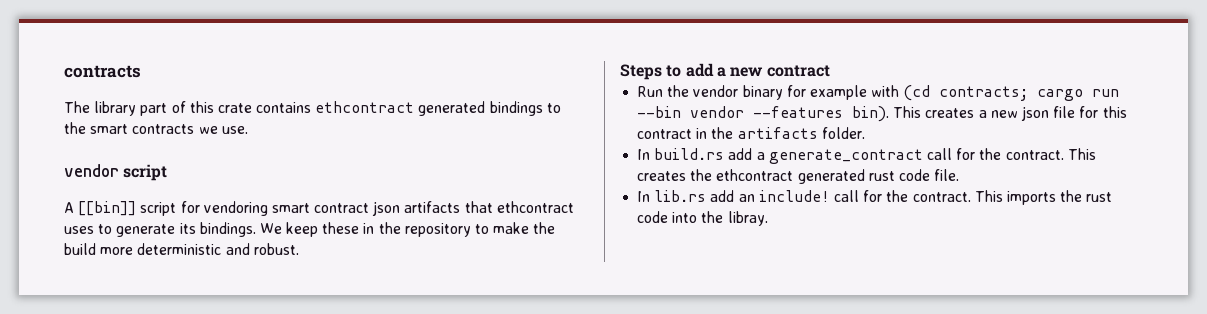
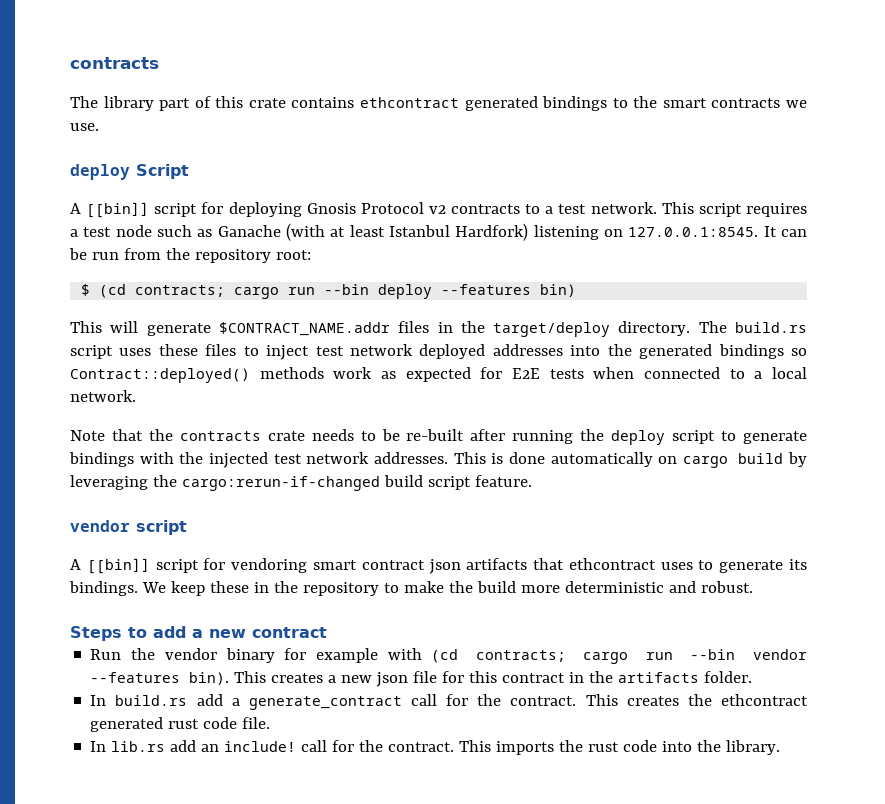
+ deploy Script
+ A [[bin]] script for deploying Gnosis Protocol v2 contracts to a test network. This script requires a test node such as Ganache (with at least Istanbul Hardfork) listening on 127.0.0.1:8545. It can be run from the repository root:
+ $ (cd contracts; cargo run --bin deploy --features bin)
+ This will generate $CONTRACT_NAME.addr files in the target/deploy directory. The build.rs script uses these files to inject test network deployed addresses into the generated bindings so Contract::deployed() methods work as expected for E2E tests when connected to a local network.
+ Note that the contracts crate needs to be re-built after running the deploy script to generate bindings with the injected test network addresses. This is done automatically on cargo build by leveraging the cargo:rerun-if-changed build script feature.
- This imports the rust code into the libray.
+ This imports the rust code into the library.

